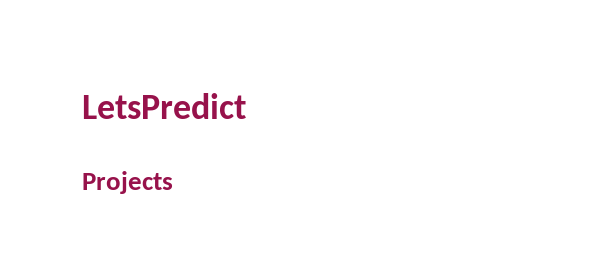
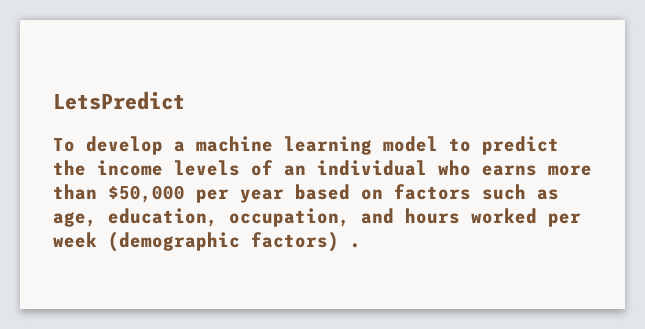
- Projects
+ To develop a machine learning model to predict the income levels of an individual who earns more than $50,000 per year based on factors such as age, education, occupation, and hours worked per week (demographic factors) .

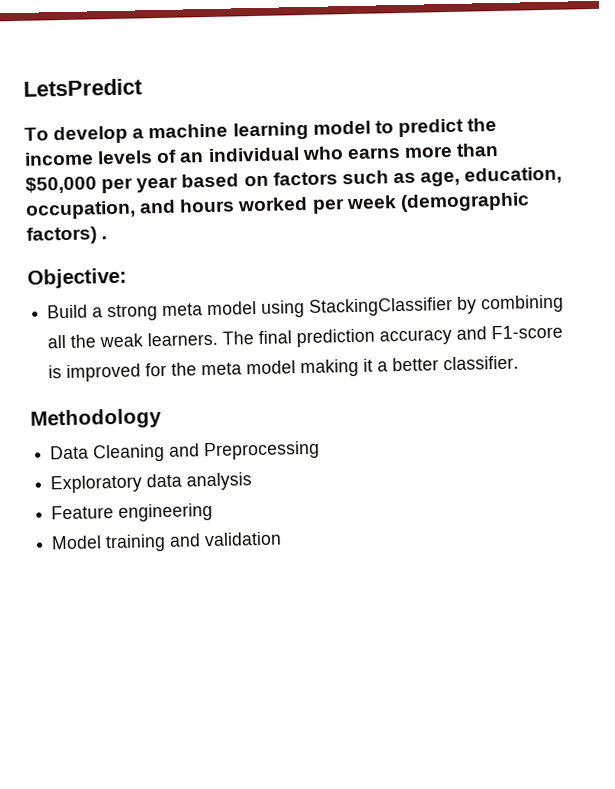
+ Objective:
+ Build a strong meta model using StackingClassifier by combining all the weak learners. The final prediction accuracy and F1-score is improved for the meta model making it a better classifier.
+ Methodology
+ Data Cleaning and Preprocessing
+ Exploratory data analysis
+ Feature engineering
+ Model training and validation

